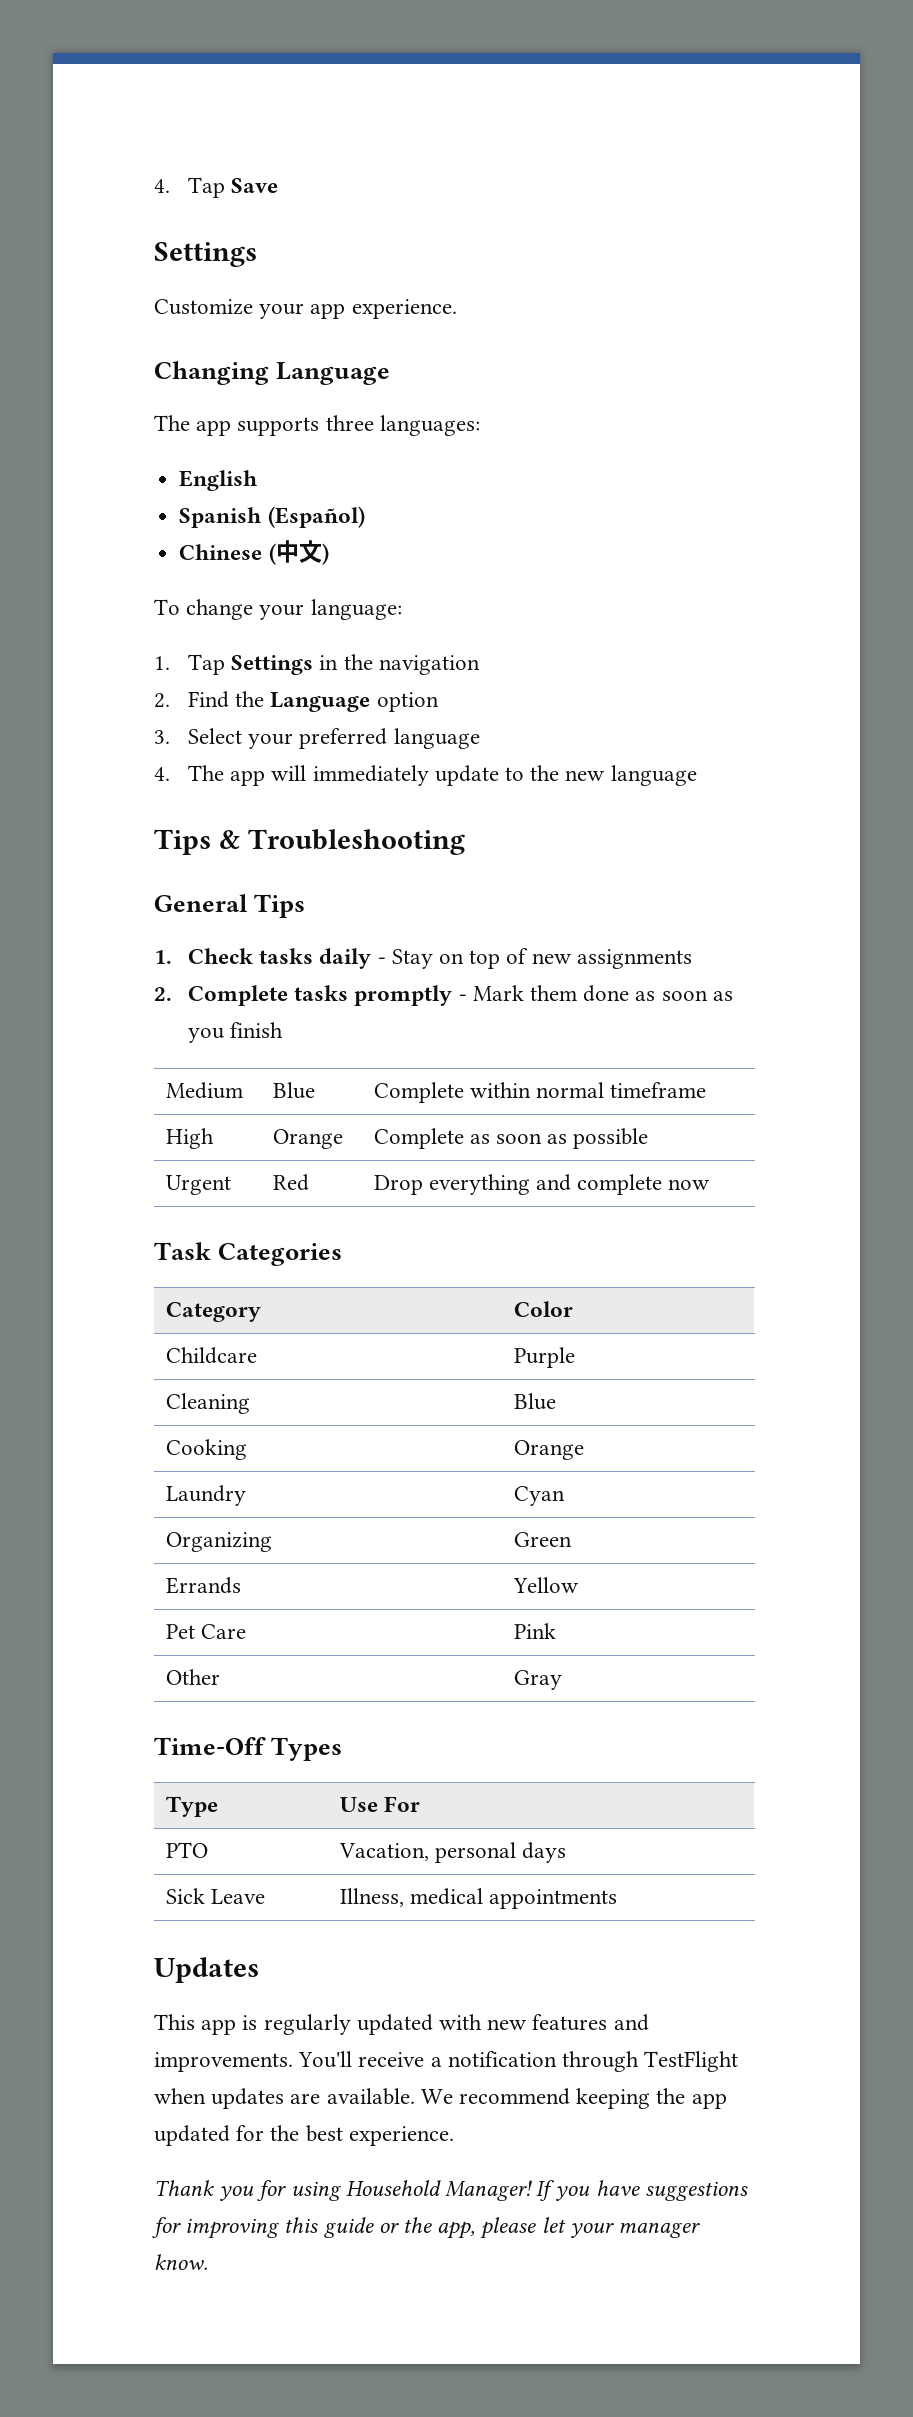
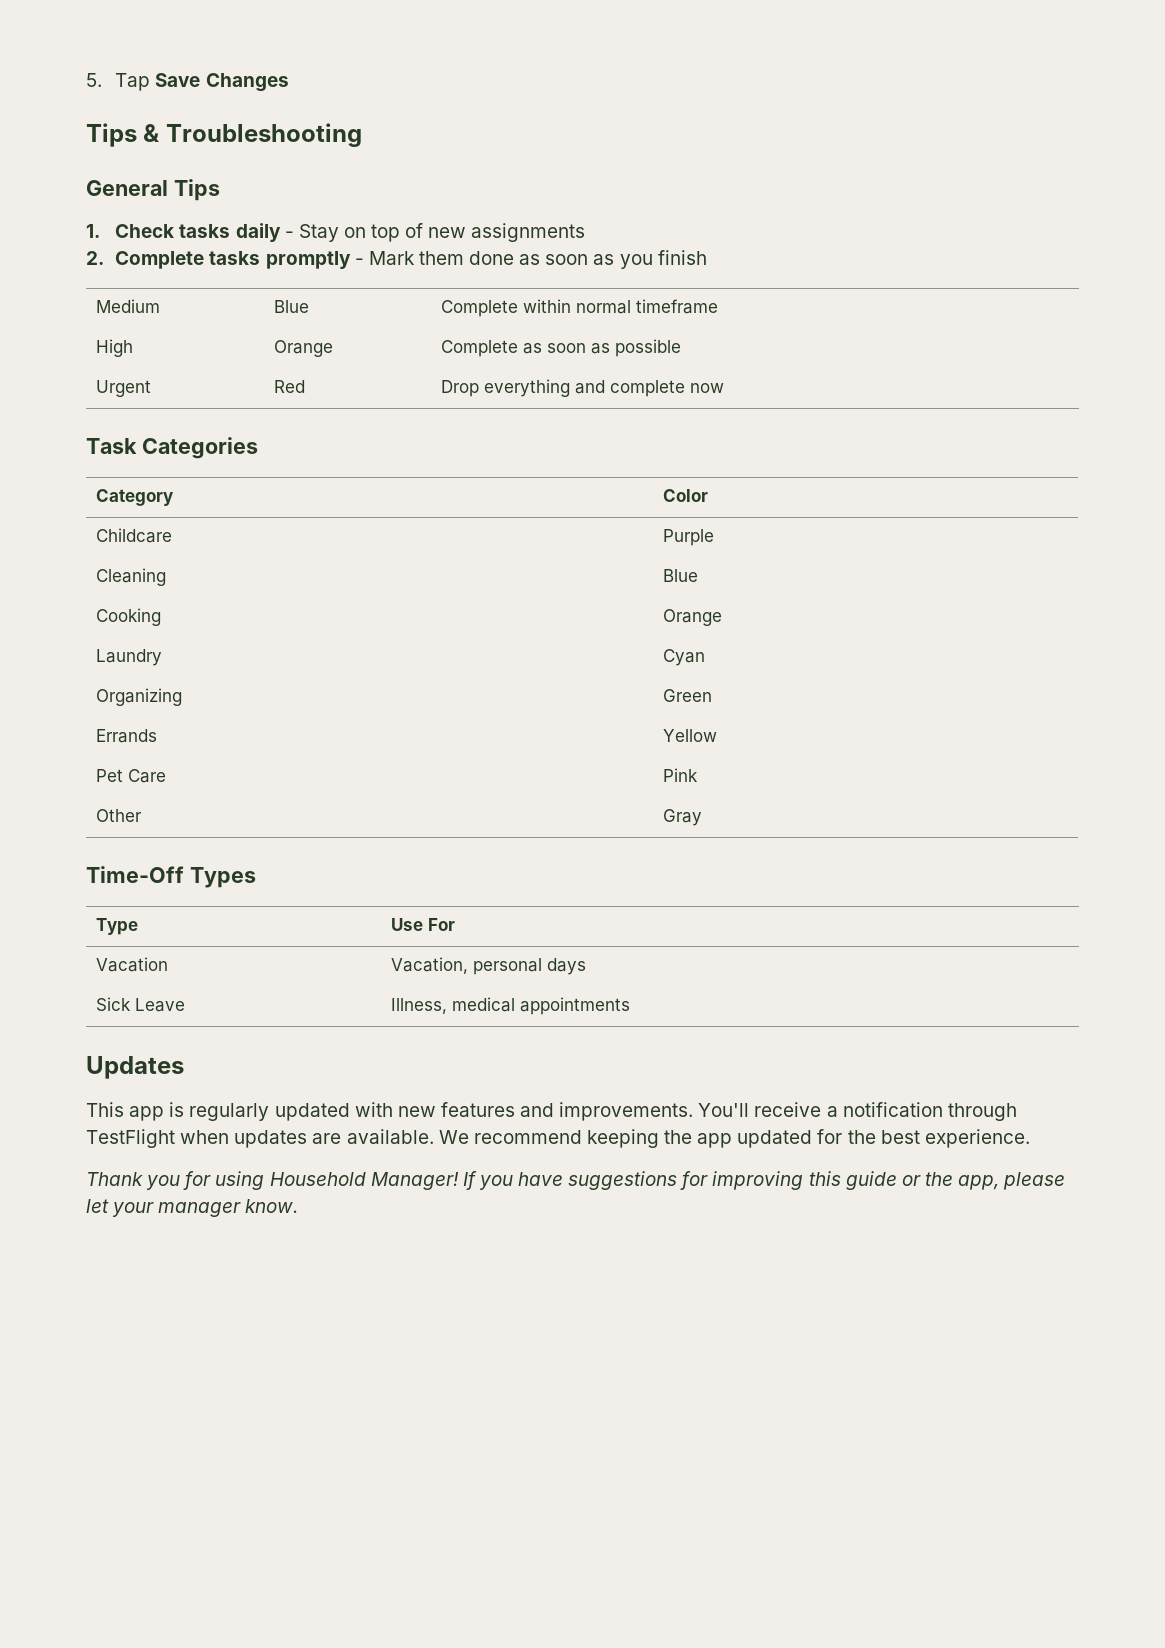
- 4. Tap Save
- Settings
- Customize your app experience.
- Changing Language
- The app supports three languages:
- English
- Spanish (Español)
- Chinese (中文)
- To change your language:
- 1. Tap Settings in the navigation
- 2. Find the Language option
- 3. Select your preferred language
- 4. The app will immediately update to the new language
+ 5. Tap Save Changes
- PTO | Vacation, personal days
+ Vacation | Vacation, personal days

